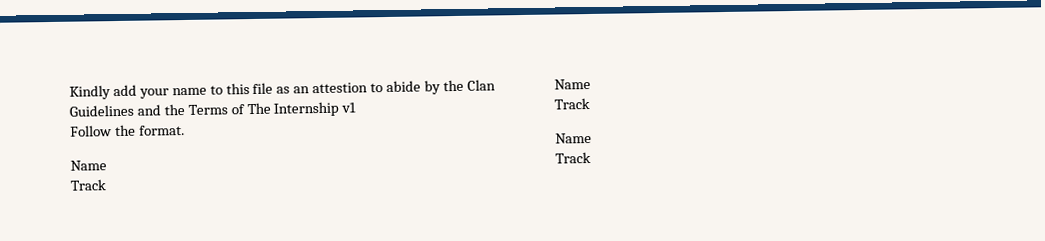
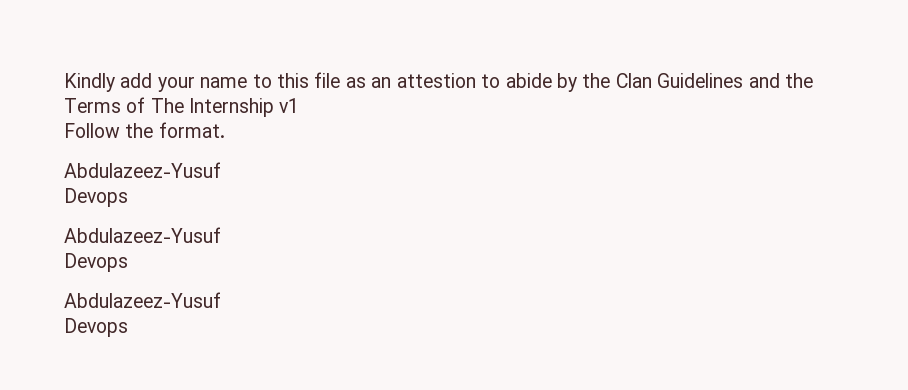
  Follow the format.
- Name
- Track
- Name
- Track
- Name
- Track
+ Abdulazeez-Yusuf
+ Devops
+ Abdulazeez-Yusuf
+ Devops
+ Abdulazeez-Yusuf
+ Devops

